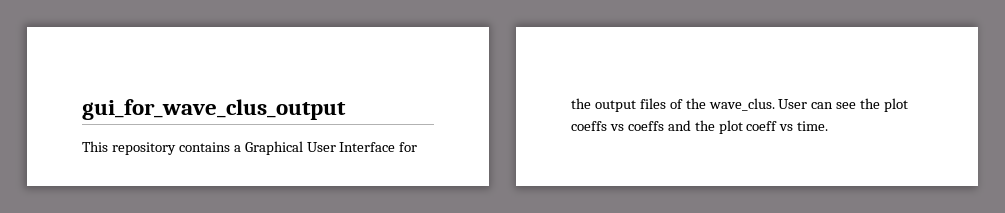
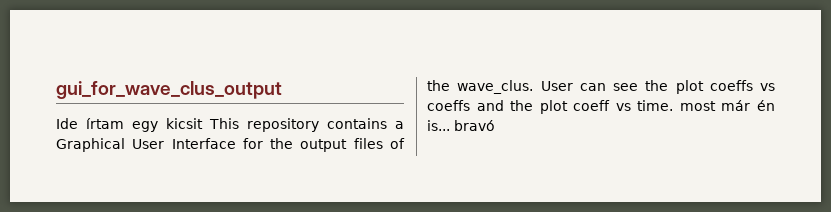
- This repository contains a Graphical User Interface for the output files of the wave_clus.
+ Ide írtam egy kicsit This repository contains a Graphical User Interface for the output files of the wave_clus.
- User can see the plot coeffs vs coeffs and the plot coeff vs time.
+ User can see the plot coeffs vs coeffs and the plot coeff vs time. most már én is... bravó

